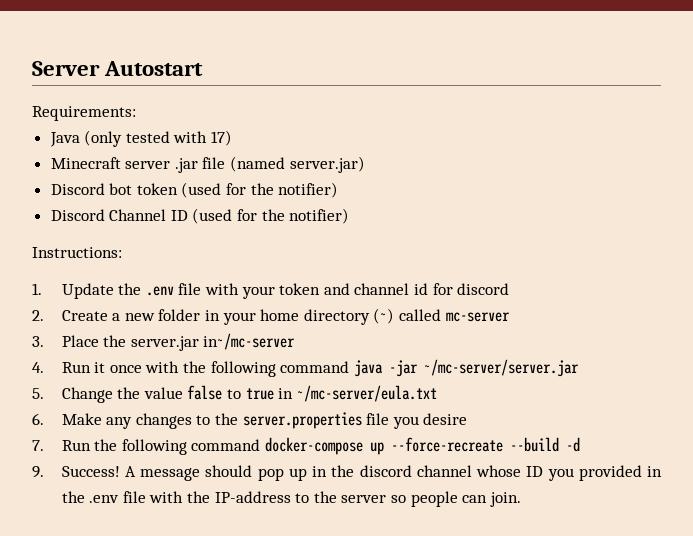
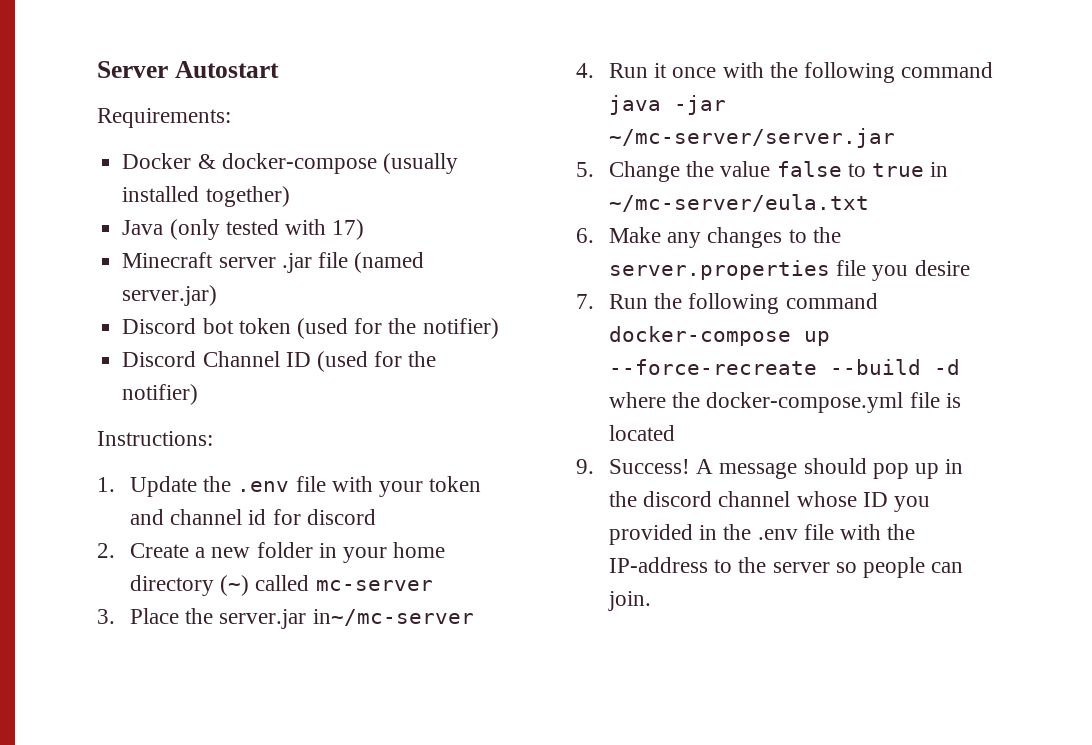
+ Docker & docker-compose (usually installed together)
- 7. Run the following command docker-compose up --force-recreate --build -d
+ 7. Run the following command docker-compose up --force-recreate --build -d where the docker-compose.yml file is located

